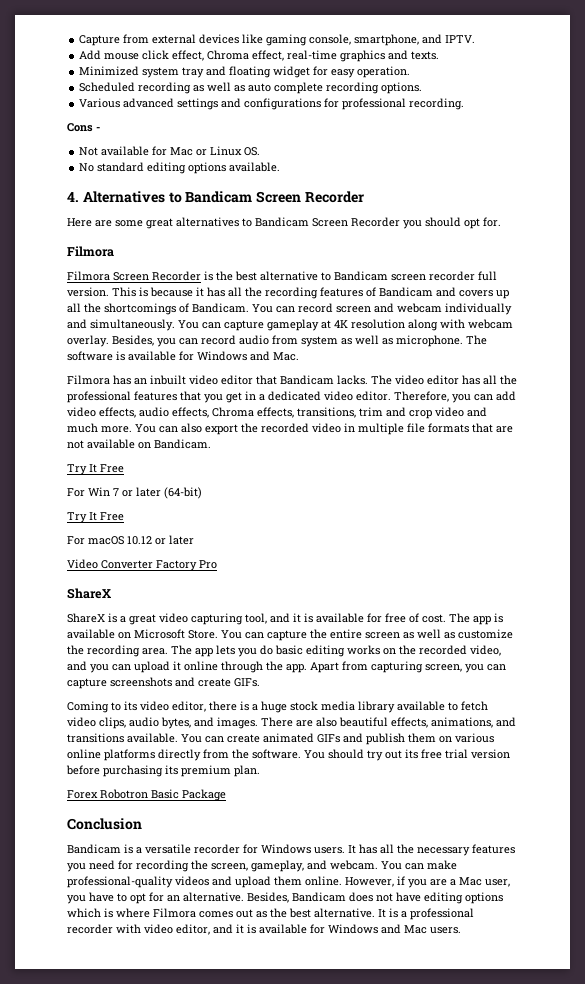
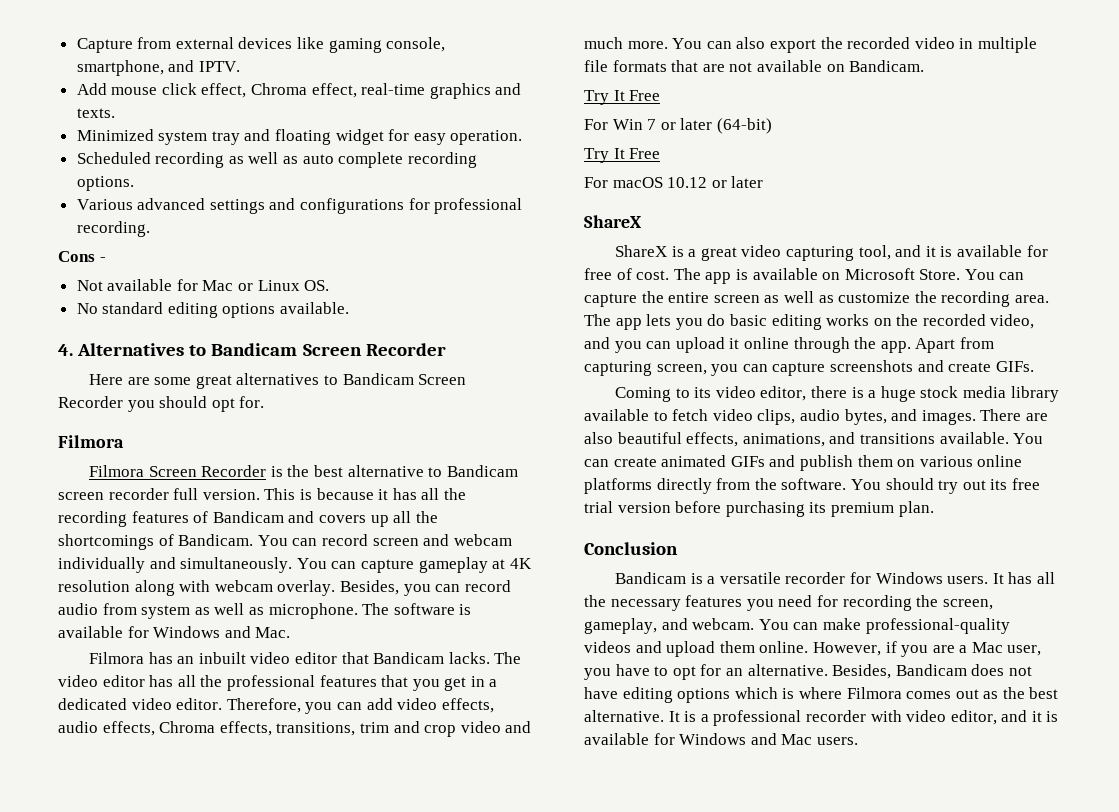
- Video Converter Factory Pro
- Forex Robotron Basic Package

